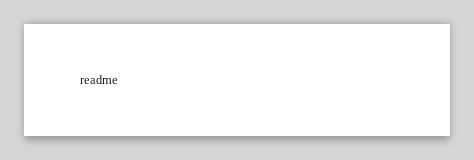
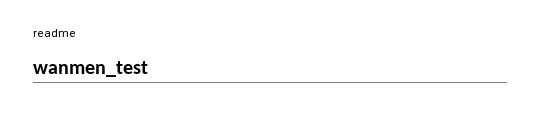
+ wanmen_test

